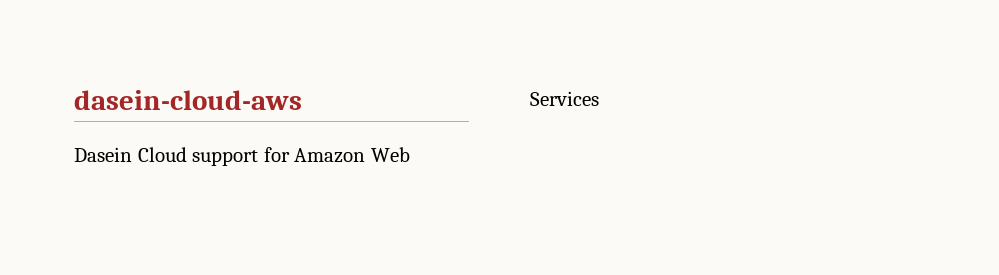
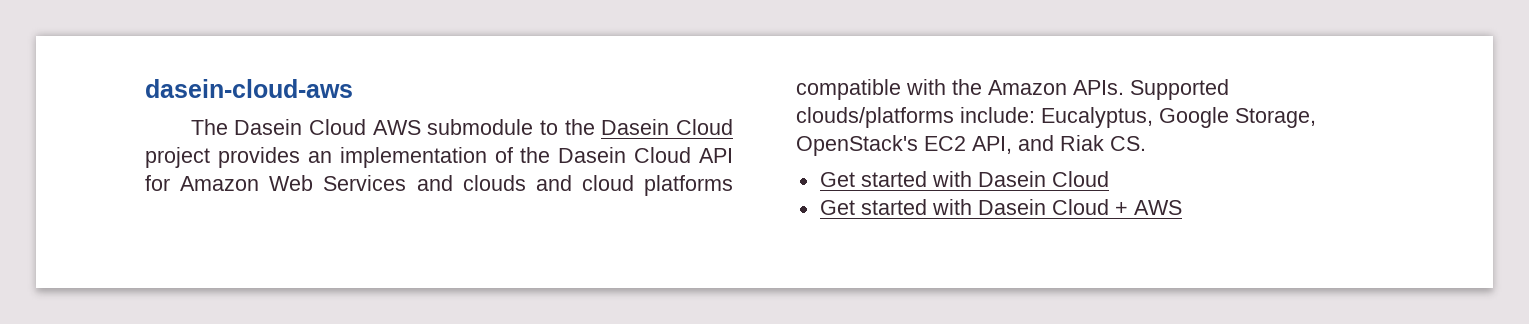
- Dasein Cloud support for Amazon Web Services
+ The Dasein Cloud AWS submodule to the Dasein Cloud project provides an implementation of the Dasein Cloud API for Amazon Web Services and clouds and cloud platforms compatible with the Amazon APIs. Supported clouds/platforms include: Eucalyptus, Google Storage, OpenStack's EC2 API, and Riak CS.
+ Get started with Dasein Cloud
+ Get started with Dasein Cloud + AWS

